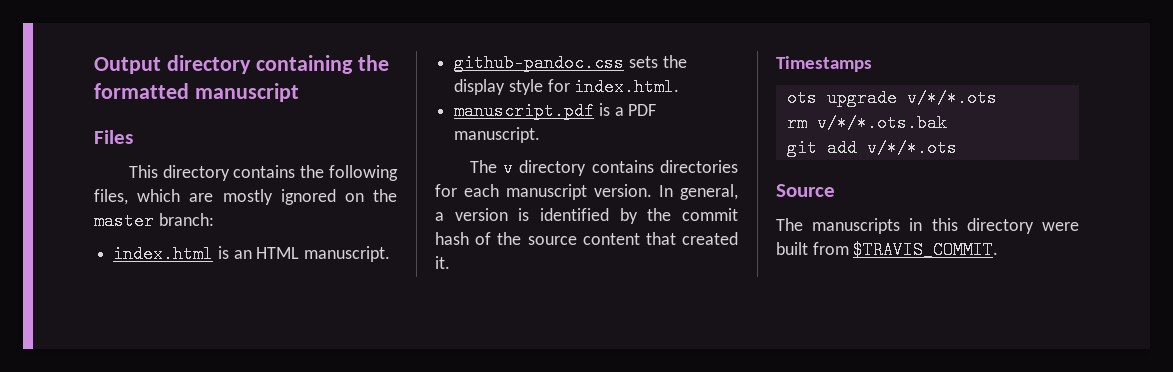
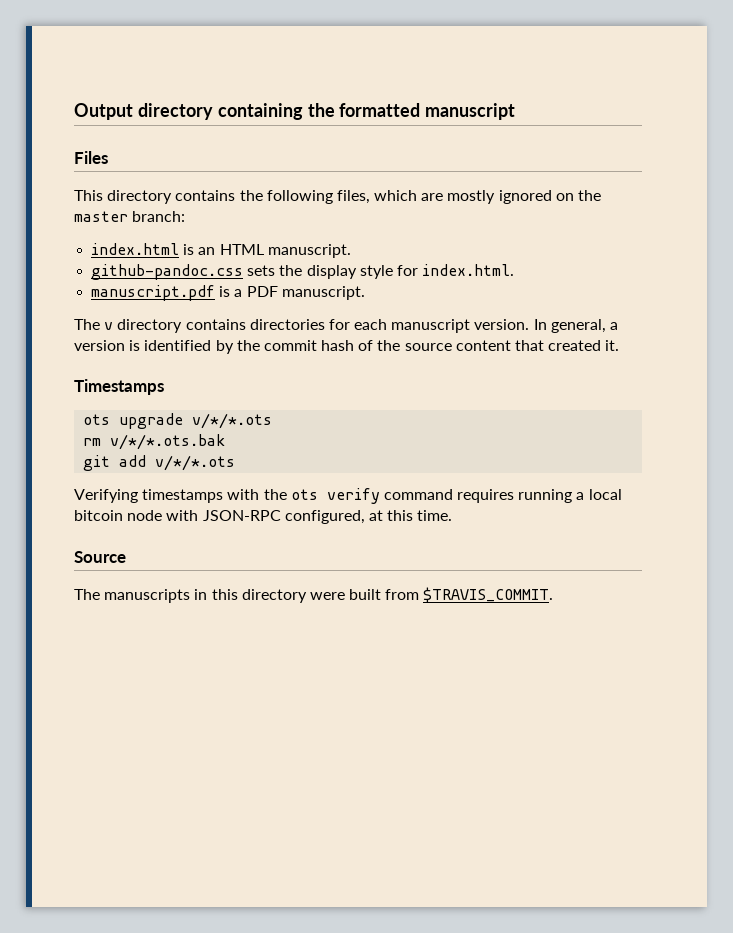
+ Verifying timestamps with the ots verify command requires running a local bitcoin node with JSON-RPC configured, at this time.

